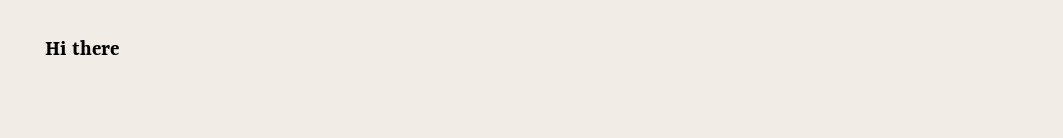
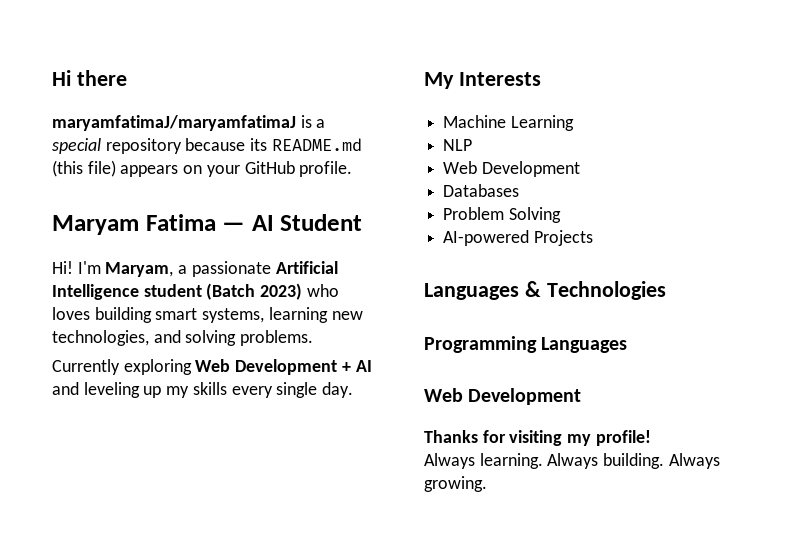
+ maryamfatimaJ/maryamfatimaJ is a special repository because its README.md (this file) appears on your GitHub profile.
+ Maryam Fatima — AI Student
+ Hi! I'm Maryam, a passionate Artificial Intelligence student (Batch 2023) who loves building smart systems, learning new technologies, and solving problems.
+ Currently exploring Web Development + AI and leveling up my skills every single day.
+ My Interests
+ Machine Learning
+ NLP
+ Web Development
+ Databases
+ Problem Solving
+ AI-powered Projects
+ Languages & Technologies
+ Programming Languages
+ Web Development
+ Thanks for visiting my profile!
+ Always learning. Always building. Always growing.

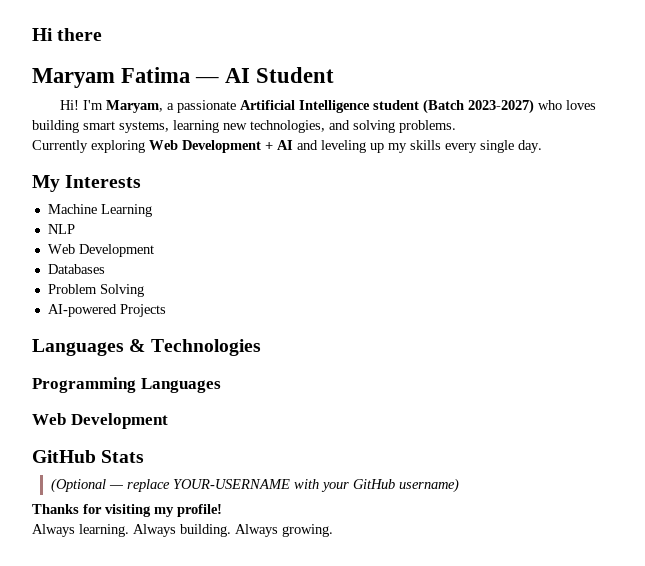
- maryamfatimaJ/maryamfatimaJ is a special repository because its README.md (this file) appears on your GitHub profile.
- I'm Maryam, a passionate Artificial Intelligence student (Batch 2023) who loves building smart systems, learning new technologies, and solving problems.
+ I'm Maryam, a passionate Artificial Intelligence student (Batch 2023-2027) who loves building smart systems, learning new technologies, and solving problems.
+ GitHub Stats
+ (Optional — replace YOUR-USERNAME with your GitHub username)

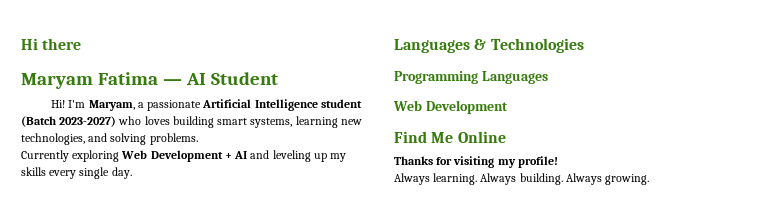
- My Interests
- Machine Learning
- NLP
- Web Development
- Databases
- Problem Solving
- AI-powered Projects
- GitHub Stats
- (Optional — replace YOUR-USERNAME with your GitHub username)
+ Find Me Online

